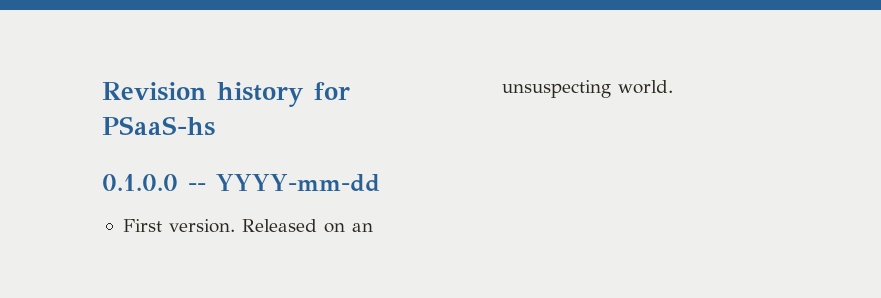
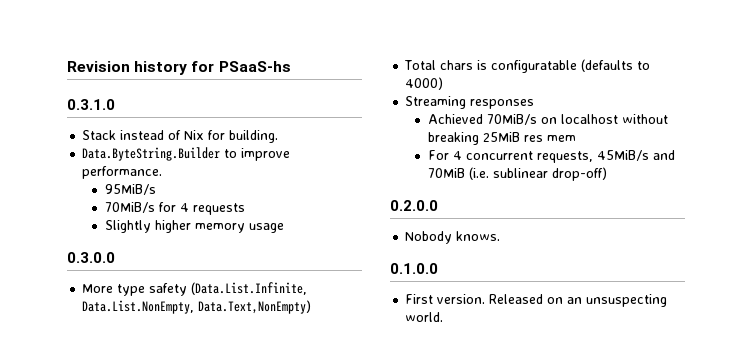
+ 0.3.1.0
+ Stack instead of Nix for building.
+ Data.ByteString.Builder to improve performance.
+ 95MiB/s
+ 70MiB/s for 4 requests
+ Slightly higher memory usage
+ 0.3.0.0
+ More type safety (Data.List.Infinite, Data.List.NonEmpty, Data.Text,NonEmpty)
+ Total chars is configuratable (defaults to 4000)
+ Streaming responses
+ Achieved 70MiB/s on localhost without breaking 25MiB res mem
+ For 4 concurrent requests, 45MiB/s and 70MiB (i.e. sublinear drop-off)
+ 0.2.0.0
+ Nobody knows.
- 0.1.0.0 -- YYYY-mm-dd
+ 0.1.0.0

